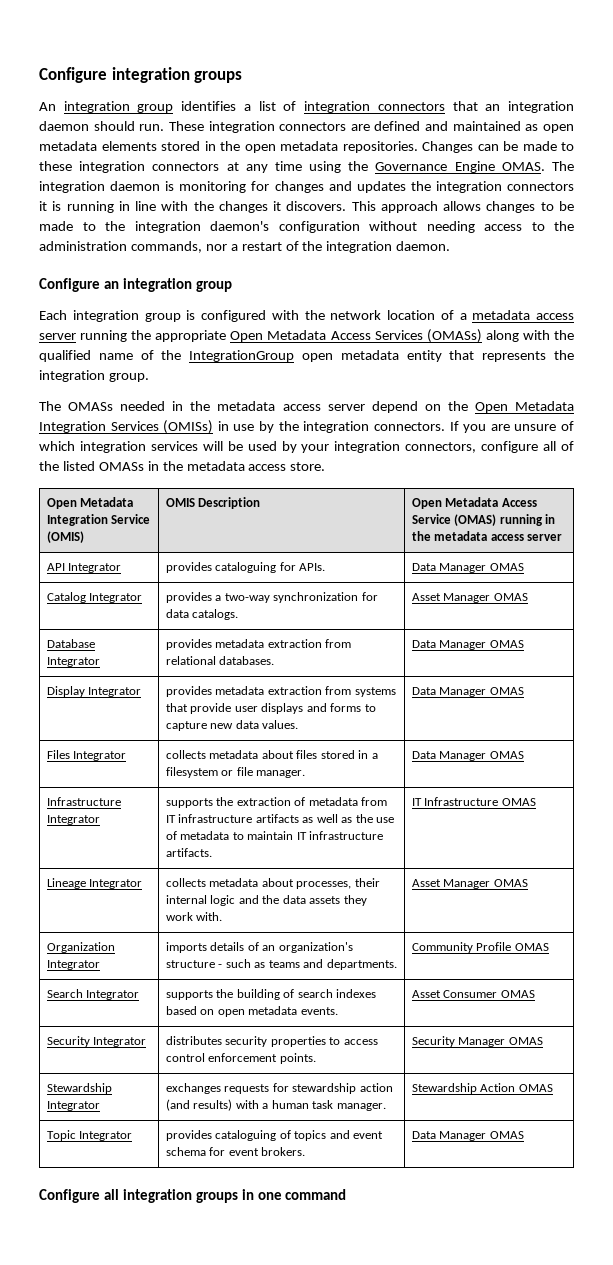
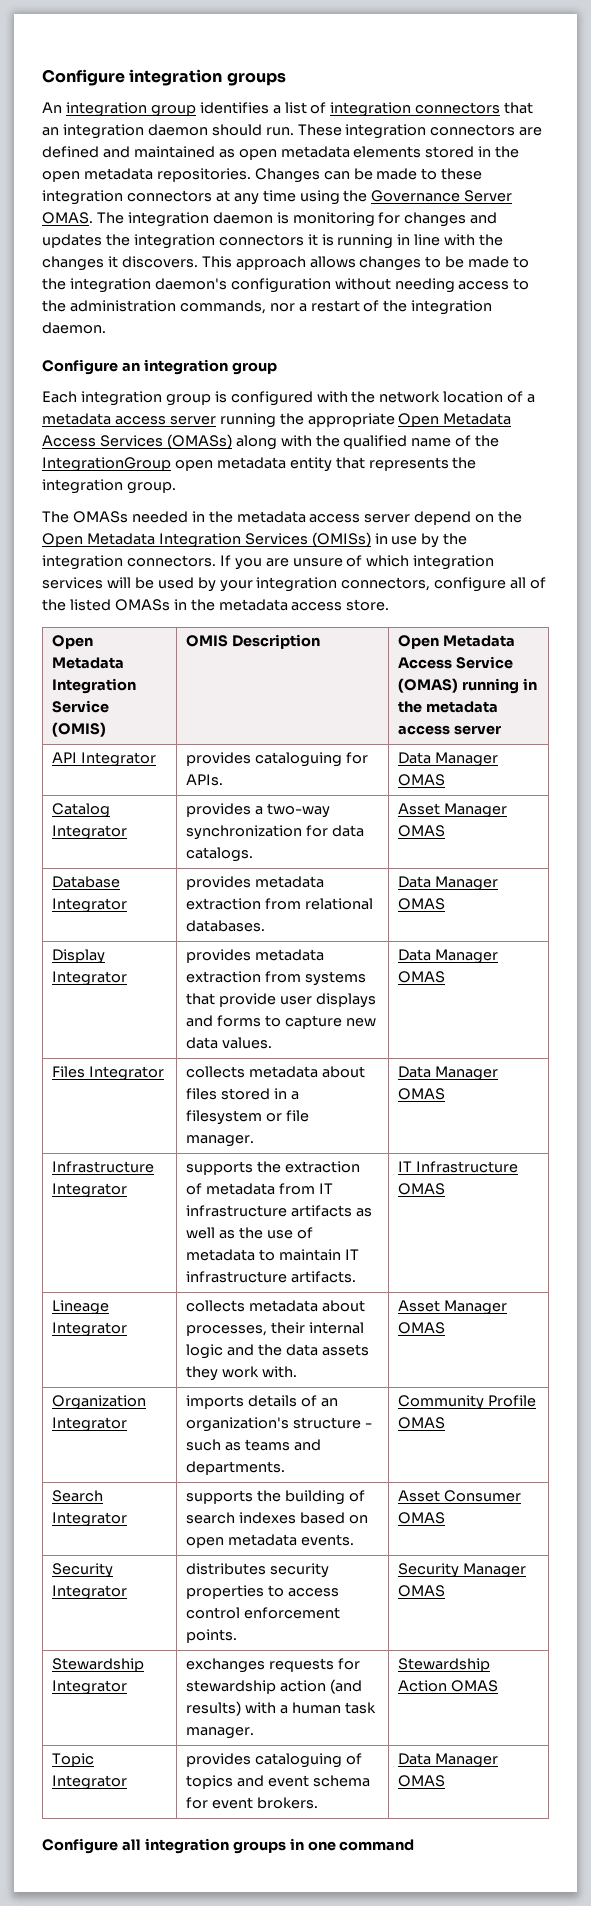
- Changes can be made to these integration connectors at any time using the Governance Engine OMAS.
+ Changes can be made to these integration connectors at any time using the Governance Server OMAS.

